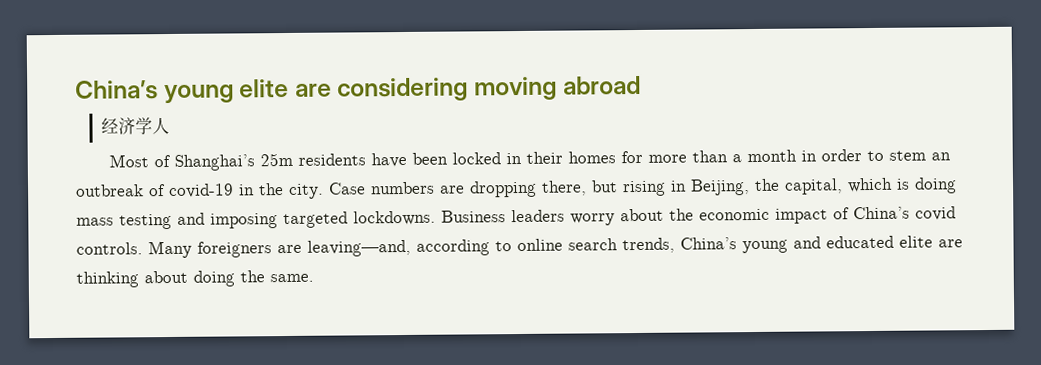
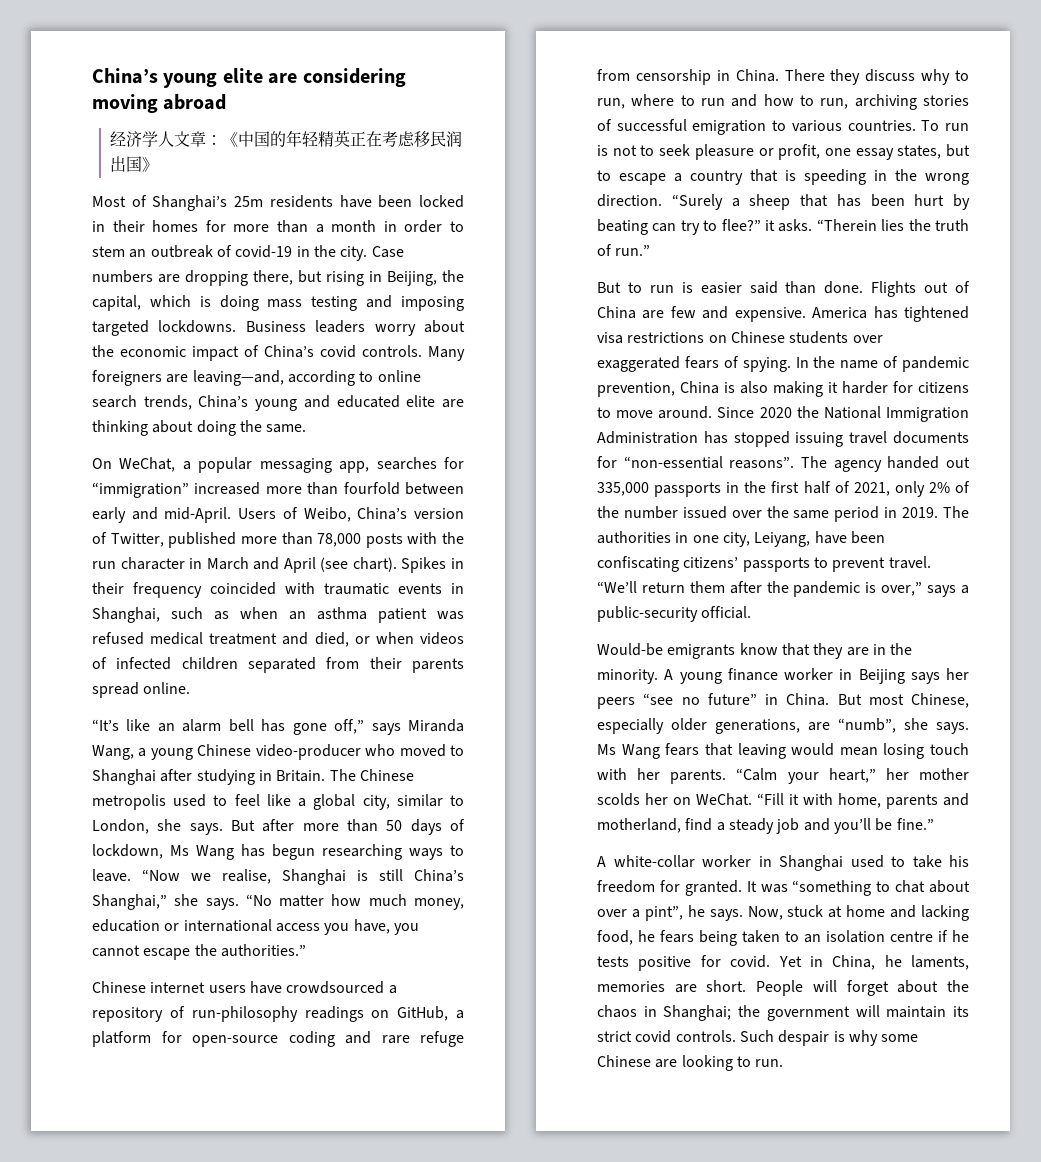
- 经济学人
+ 经济学人文章：《中国的年轻精英正在考虑移民润出国》
+ On WeChat, a popular messaging app, searches for “immigration” increased more than fourfold between early and mid-April. Users of Weibo, China’s version of Twitter, published more than 78,000 posts with the run character in March and April (see chart). Spikes in their frequency coincided with traumatic events in Shanghai, such as when an asthma patient was refused medical treatment and died, or when videos of infected children separated from their parents spread online.
+ “It’s like an alarm bell has gone off,” says Miranda Wang, a young Chinese video-producer who moved to Shanghai after studying in Britain. The Chinese metropolis used to feel like a global city, similar to London, she says. But after more than 50 days of lockdown, Ms Wang has begun researching ways to leave. “Now we realise, Shanghai is still China’s Shanghai,” she says. “No matter how much money, education or international access you have, you cannot escape the authorities.”
+ Chinese internet users have crowdsourced a repository of run-philosophy readings on GitHub, a platform for open-source coding and rare refuge from censorship in China. There they discuss why to run, where to run and how to run, archiving stories of successful emigration to various countries. To run is not to seek pleasure or profit, one essay states, but to escape a country that is speeding in the wrong direction. “Surely a sheep that has been hurt by beating can try to flee?” it asks. “Therein lies the truth of run.”
+ But to run is easier said than done. Flights out of China are few and expensive. America has tightened visa restrictions on Chinese students over exaggerated fears of spying. In the name of pandemic prevention, China is also making it harder for citizens to move around. Since 2020 the National Immigration Administration has stopped issuing travel documents for “non-essential reasons”. The agency handed out 335,000 passports in the first half of 2021, only 2% of the number issued over the same period in 2019. The authorities in one city, Leiyang, have been confiscating citizens’ passports to prevent travel. “We’ll return them after the pandemic is over,” says a public-security official.
+ Would-be emigrants know that they are in the minority. A young finance worker in Beijing says her peers “see no future” in China. But most Chinese, especially older generations, are “numb”, she says. Ms Wang fears that leaving would mean losing touch with her parents. “Calm your heart,” her mother scolds her on WeChat. “Fill it with home, parents and motherland, find a steady job and you’ll be fine.”
+ A white-collar worker in Shanghai used to take his freedom for granted. It was “something to chat about over a pint”, he says. Now, stuck at home and lacking food, he fears being taken to an isolation centre if he tests positive for covid. Yet in China, he laments, memories are short. People will forget about the chaos in Shanghai; the government will maintain its strict covid controls. Such despair is why some Chinese are looking to run.

